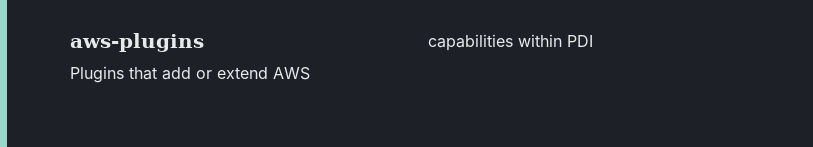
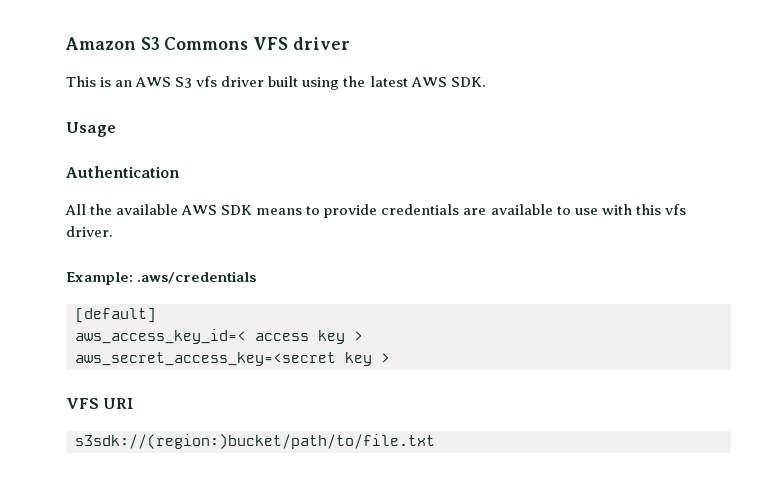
- aws-plugins
- Plugins that add or extend AWS capabilities within PDI
+ Amazon S3 Commons VFS driver
+ This is an AWS S3 vfs driver built using the latest AWS SDK.
+ Usage
+ Authentication
+ All the available AWS SDK means to provide credentials are available to use with this vfs driver.
+ Example: .aws/credentials
+ [default]
+ aws_access_key_id=< access key >
+ aws_secret_access_key=<secret key >
+ VFS URI
+ s3sdk://(region:)bucket/path/to/file.txt

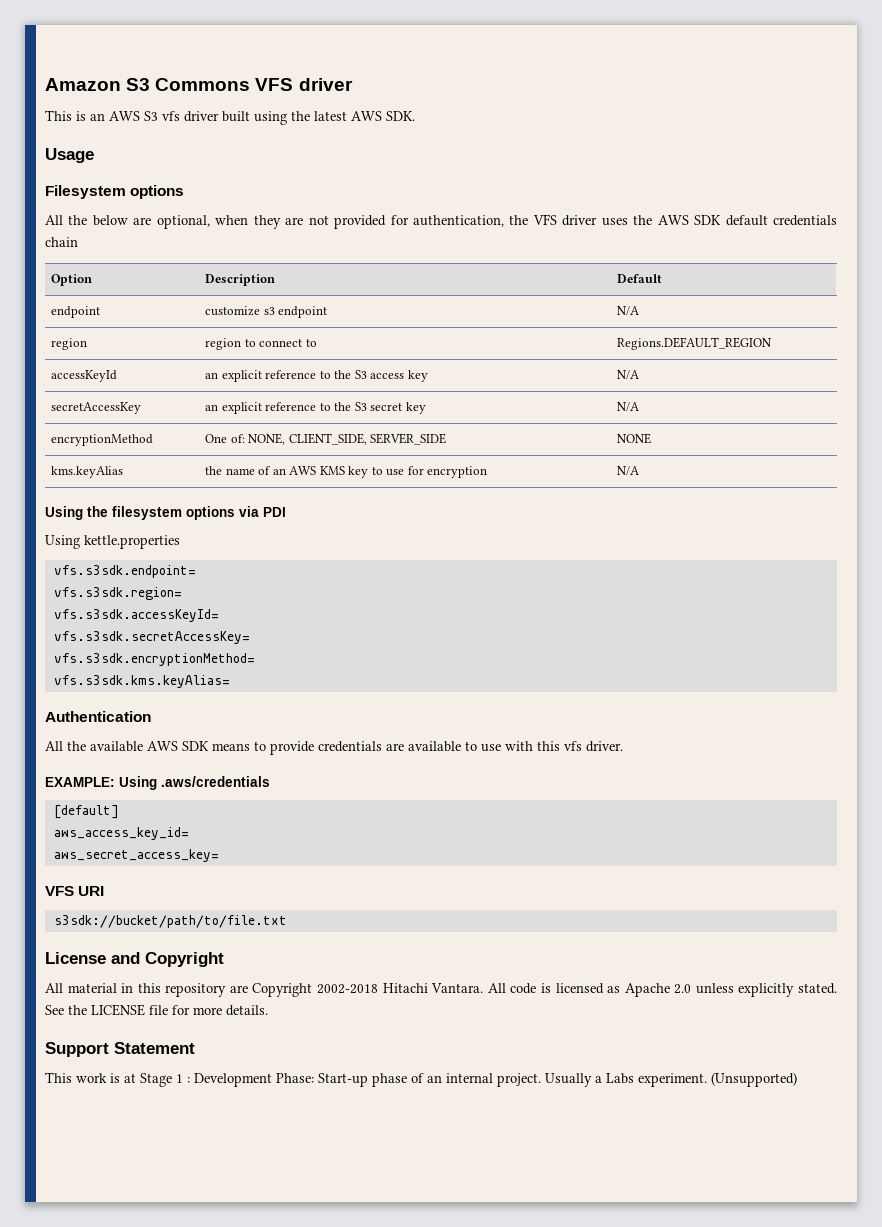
+ Filesystem options
+ All the below are optional, when they are not provided for authentication, the VFS driver uses the AWS SDK default credentials chain
+ Option | Description | Default
+ endpoint | customize s3 endpoint | N/A
+ region | region to connect to | Regions.DEFAULT_REGION
+ accessKeyId | an explicit reference to the S3 access key | N/A
+ secretAccessKey | an explicit reference to the S3 secret key | N/A
+ encryptionMethod | One of: NONE, CLIENT_SIDE, SERVER_SIDE | NONE
+ kms.keyAlias | the name of an AWS KMS key to use for encryption | N/A
+ Using the filesystem options via PDI
+ Using kettle.properties
+ vfs.s3sdk.endpoint=
+ vfs.s3sdk.region=
+ vfs.s3sdk.accessKeyId=
+ vfs.s3sdk.secretAccessKey=
+ vfs.s3sdk.encryptionMethod=
+ vfs.s3sdk.kms.keyAlias=
- Example: .aws/credentials
+ EXAMPLE: Using .aws/credentials
- aws_access_key_id=< access key >
- aws_secret_access_key=<secret key >
+ aws_access_key_id=
+ aws_secret_access_key=
  VFS URI
- s3sdk://(region:)bucket/path/to/file.txt
+ s3sdk://bucket/path/to/file.txt
+ License and Copyright
+ All material in this repository are Copyright 2002-2018 Hitachi Vantara. All code is licensed as Apache 2.0 unless explicitly stated. See the LICENSE file for more details.
+ Support Statement
+ This work is at Stage 1 : Development Phase: Start-up phase of an internal project. Usually a Labs experiment. (Unsupported)

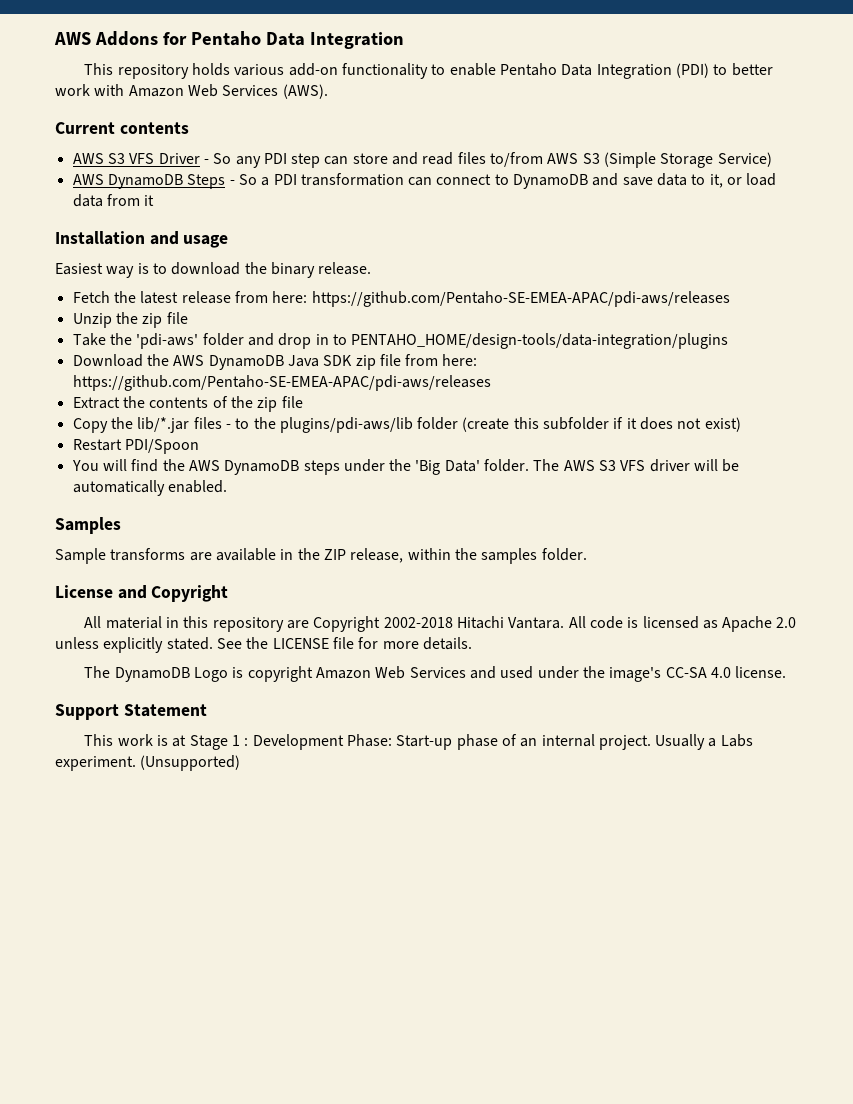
- Amazon S3 Commons VFS driver
- This is an AWS S3 vfs driver built using the latest AWS SDK.
- Usage
- Filesystem options
- All the below are optional, when they are not provided for authentication, the VFS driver uses the AWS SDK default credentials chain
- Option | Description | Default
- endpoint | customize s3 endpoint | N/A
- region | region to connect to | Regions.DEFAULT_REGION
- accessKeyId | an explicit reference to the S3 access key | N/A
- secretAccessKey | an explicit reference to the S3 secret key | N/A
- encryptionMethod | One of: NONE, CLIENT_SIDE, SERVER_SIDE | NONE
- kms.keyAlias | the name of an AWS KMS key to use for encryption | N/A
- Using the filesystem options via PDI
- Using kettle.properties
- vfs.s3sdk.endpoint=
- vfs.s3sdk.region=
- vfs.s3sdk.accessKeyId=
- vfs.s3sdk.secretAccessKey=
- vfs.s3sdk.encryptionMethod=
- vfs.s3sdk.kms.keyAlias=
- Authentication
- All the available AWS SDK means to provide credentials are available to use with this vfs driver.
- EXAMPLE: Using .aws/credentials
- [default]
- aws_access_key_id=
- aws_secret_access_key=
- VFS URI
- s3sdk://bucket/path/to/file.txt
+ AWS Addons for Pentaho Data Integration
+ This repository holds various add-on functionality to enable Pentaho Data Integration (PDI) to better work with Amazon Web Services (AWS).
+ Current contents
+ AWS S3 VFS Driver - So any PDI step can store and read files to/from AWS S3 (Simple Storage Service)
+ AWS DynamoDB Steps - So a PDI transformation can connect to DynamoDB and save data to it, or load data from it
+ Installation and usage
+ Easiest way is to download the binary release.
+ Fetch the latest release from here: https://github.com/Pentaho-SE-EMEA-APAC/pdi-aws/releases
+ Unzip the zip file
+ Take the 'pdi-aws' folder and drop in to PENTAHO_HOME/design-tools/data-integration/plugins
+ Download the AWS DynamoDB Java SDK zip file from here: https://github.com/Pentaho-SE-EMEA-APAC/pdi-aws/releases
+ Extract the contents of the zip file
+ Copy the lib/*.jar files - to the plugins/pdi-aws/lib folder (create this subfolder if it does not exist)
+ Restart PDI/Spoon
+ You will find the AWS DynamoDB steps under the 'Big Data' folder. The AWS S3 VFS driver will be automatically enabled.
+ Samples
+ Sample transforms are available in the ZIP release, within the samples folder.
+ The DynamoDB Logo is copyright Amazon Web Services and used under the image's CC-SA 4.0 license.

